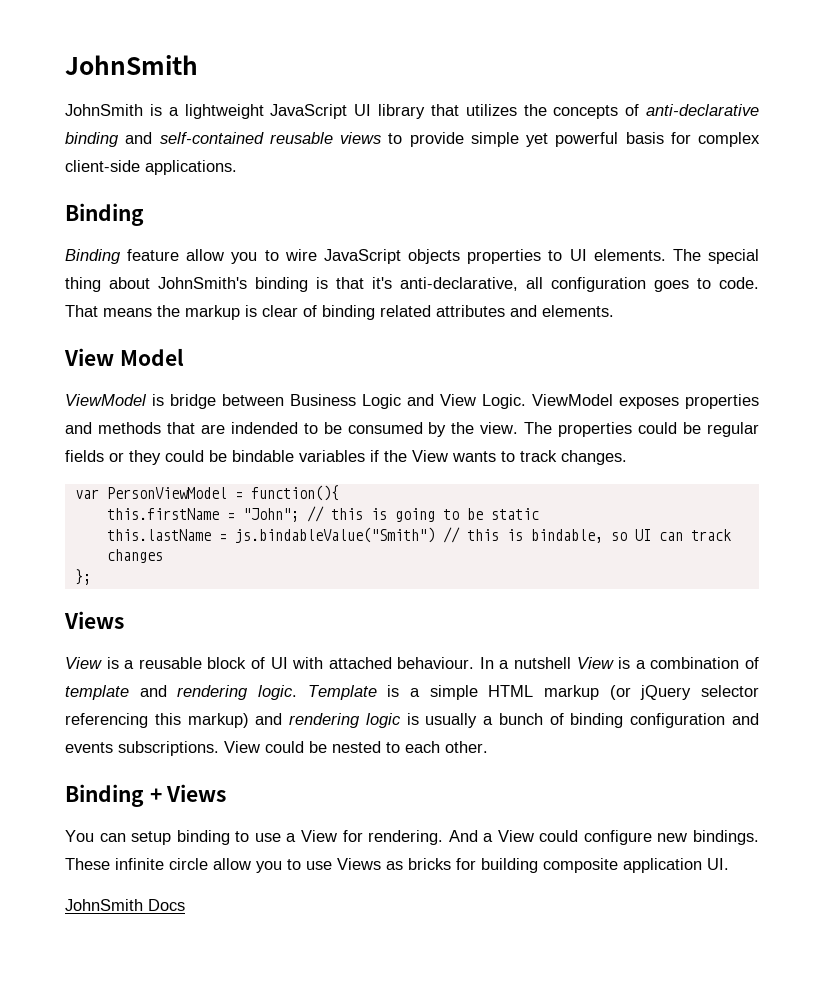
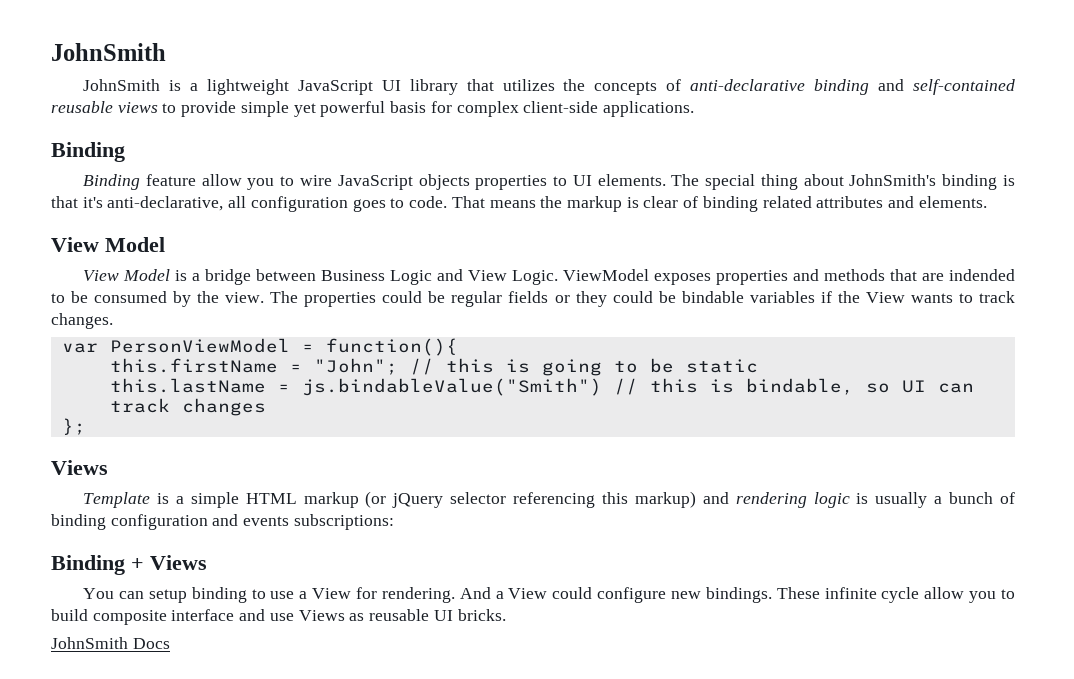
- ViewModel is bridge between Business Logic and View Logic.
+ View Model is a bridge between Business Logic and View Logic.
- View is a reusable block of UI with attached behaviour. In a nutshell View is a combination of template and rendering logic. Template is a simple HTML markup (or jQuery selector referencing this markup) and rendering logic is usually a bunch of binding configuration and events subscriptions. View could be nested to each other.
+ Template is a simple HTML markup (or jQuery selector referencing this markup) and rendering logic is usually a bunch of binding configuration and events subscriptions:
- These infinite circle allow you to use Views as bricks for building composite application UI.
+ These infinite cycle allow you to build composite interface and use Views as reusable UI bricks.

